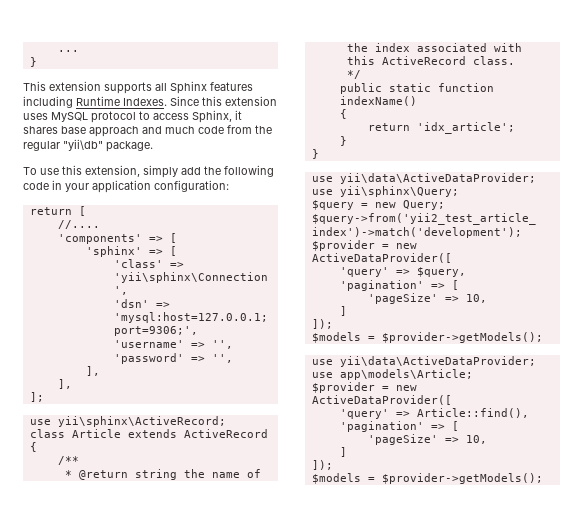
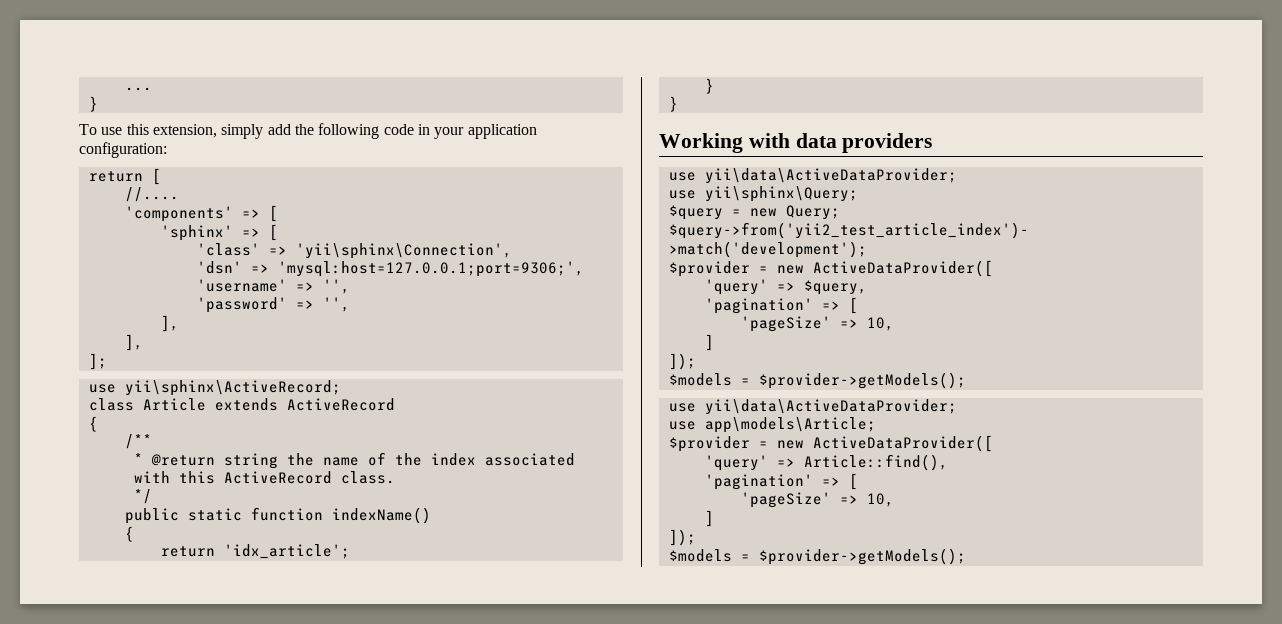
- This extension supports all Sphinx features including Runtime Indexes. Since this extension uses MySQL protocol to access Sphinx, it shares base approach and much code from the regular "yii\db" package.
+ Working with data providers

